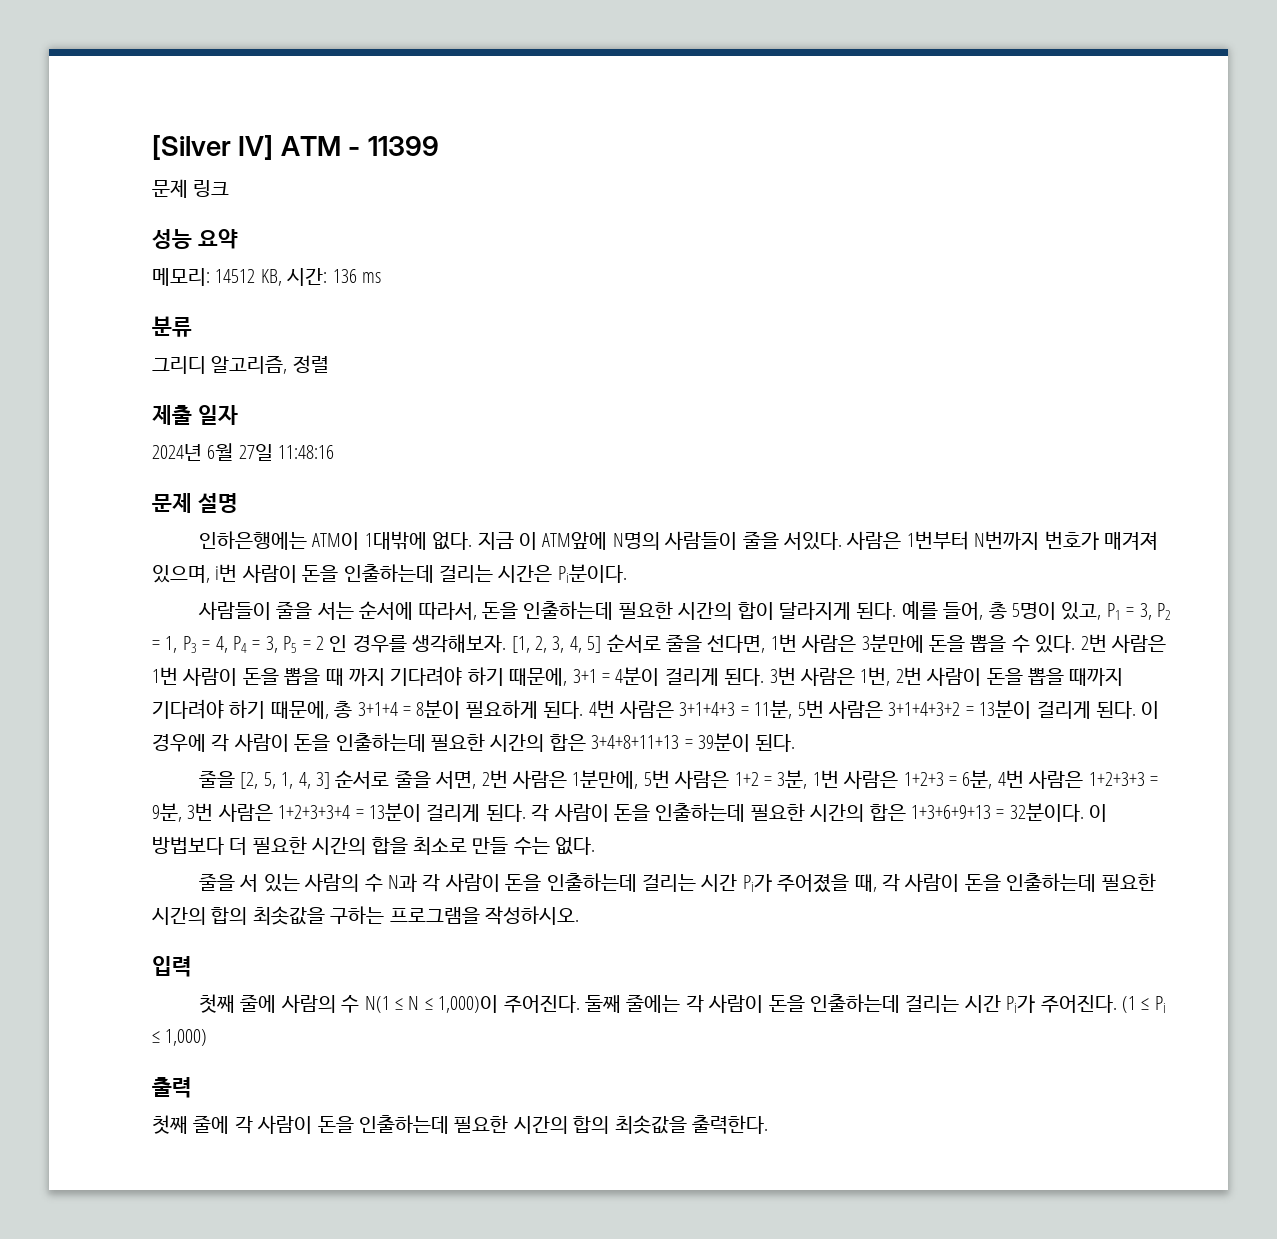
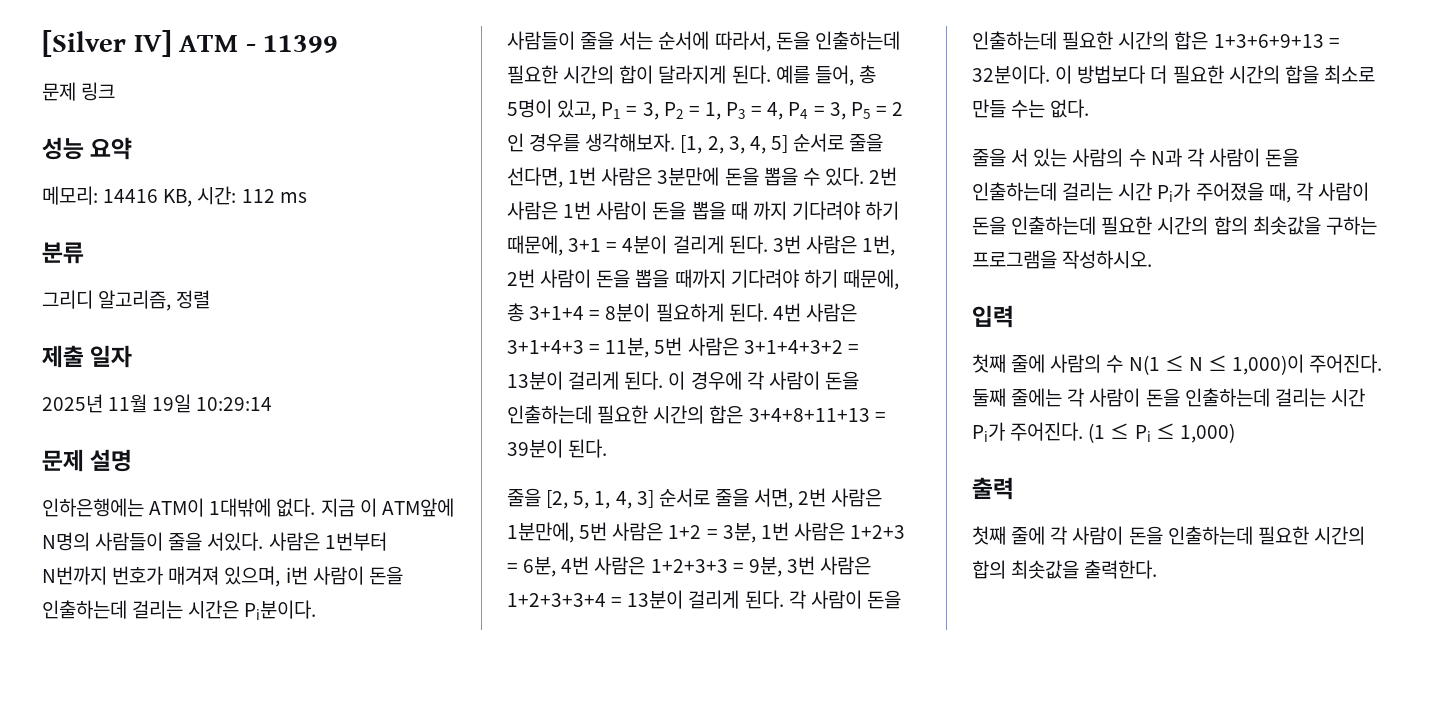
- 메모리: 14512 KB, 시간: 136 ms
+ 메모리: 14416 KB, 시간: 112 ms
- 2024년 6월 27일 11:48:16
+ 2025년 11월 19일 10:29:14

